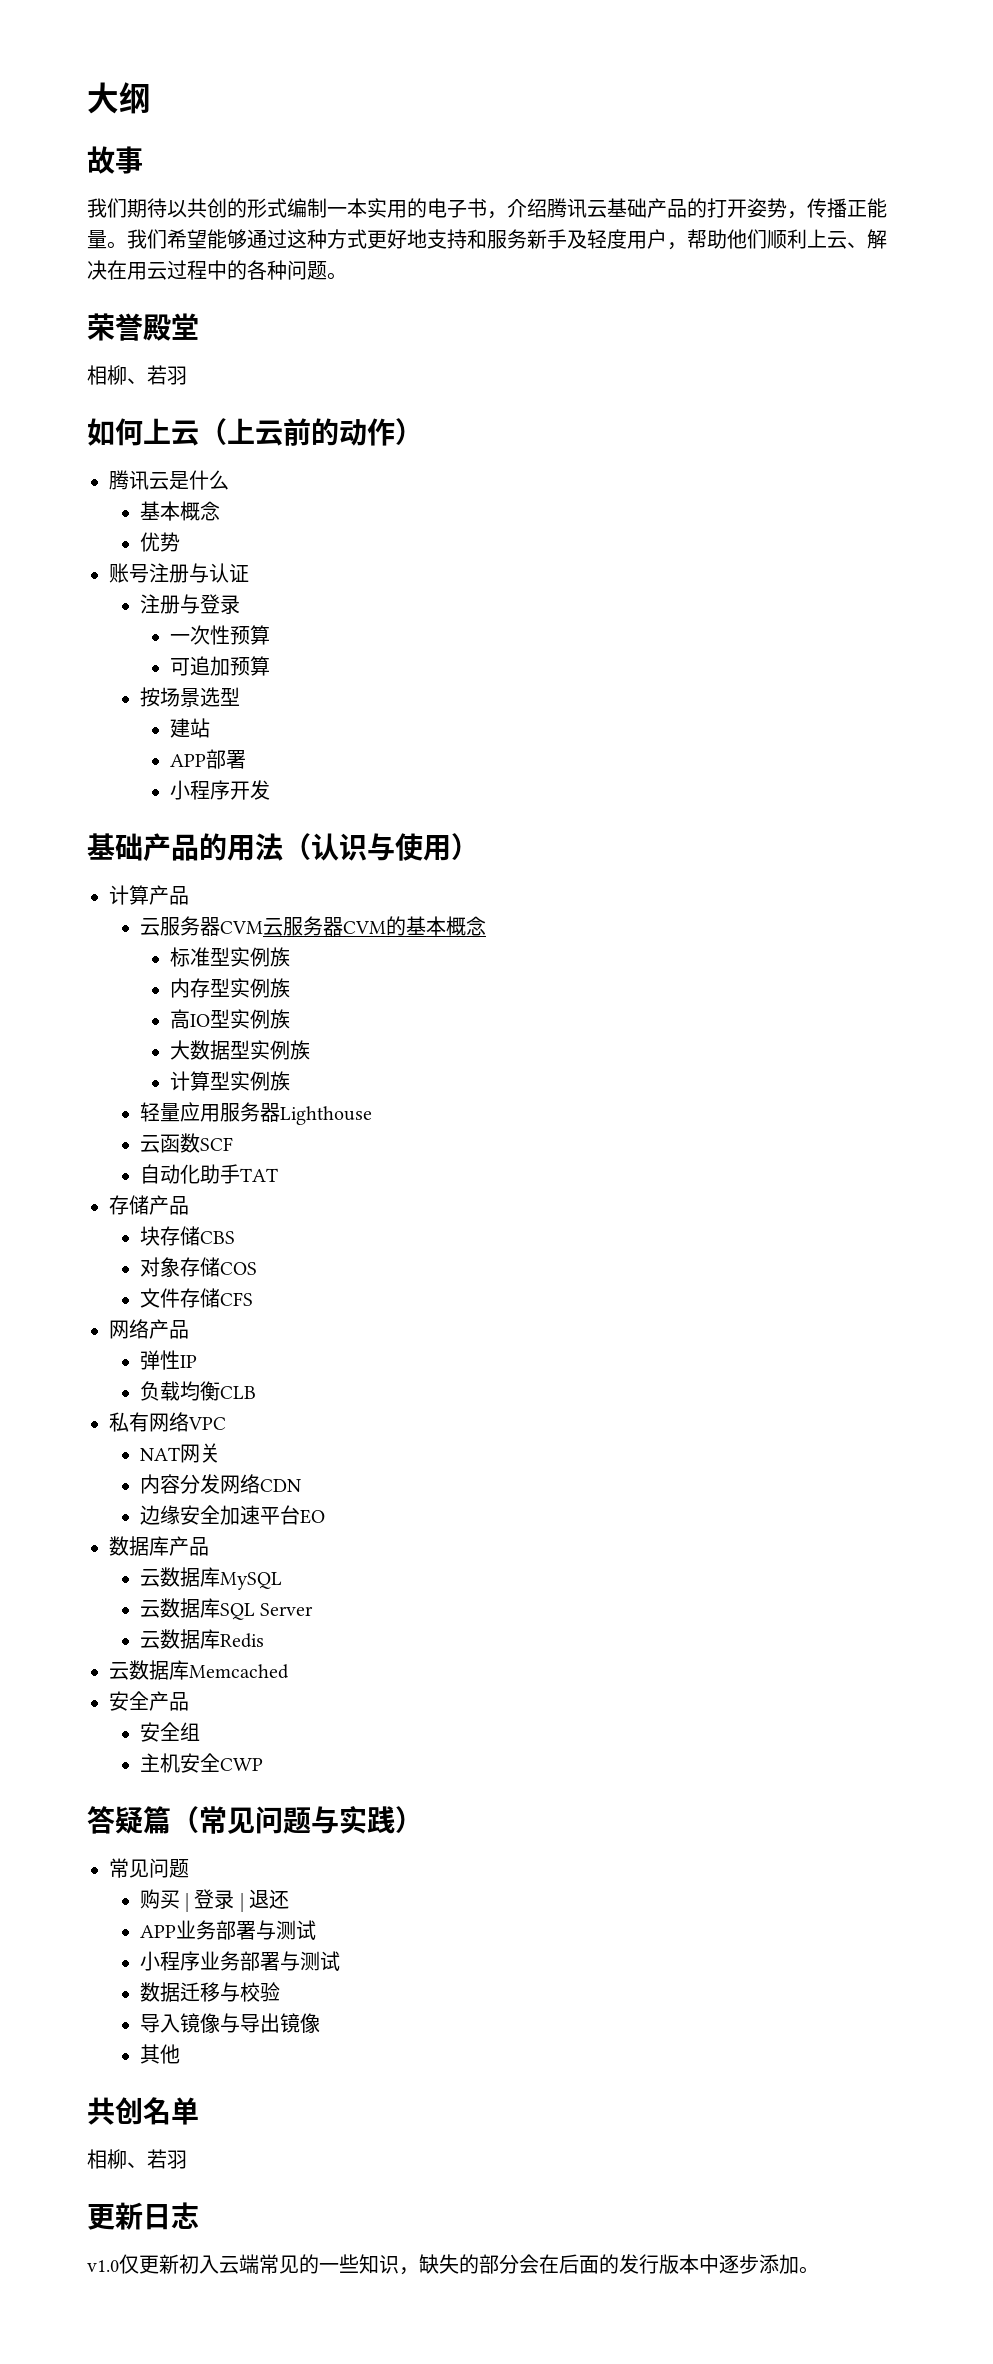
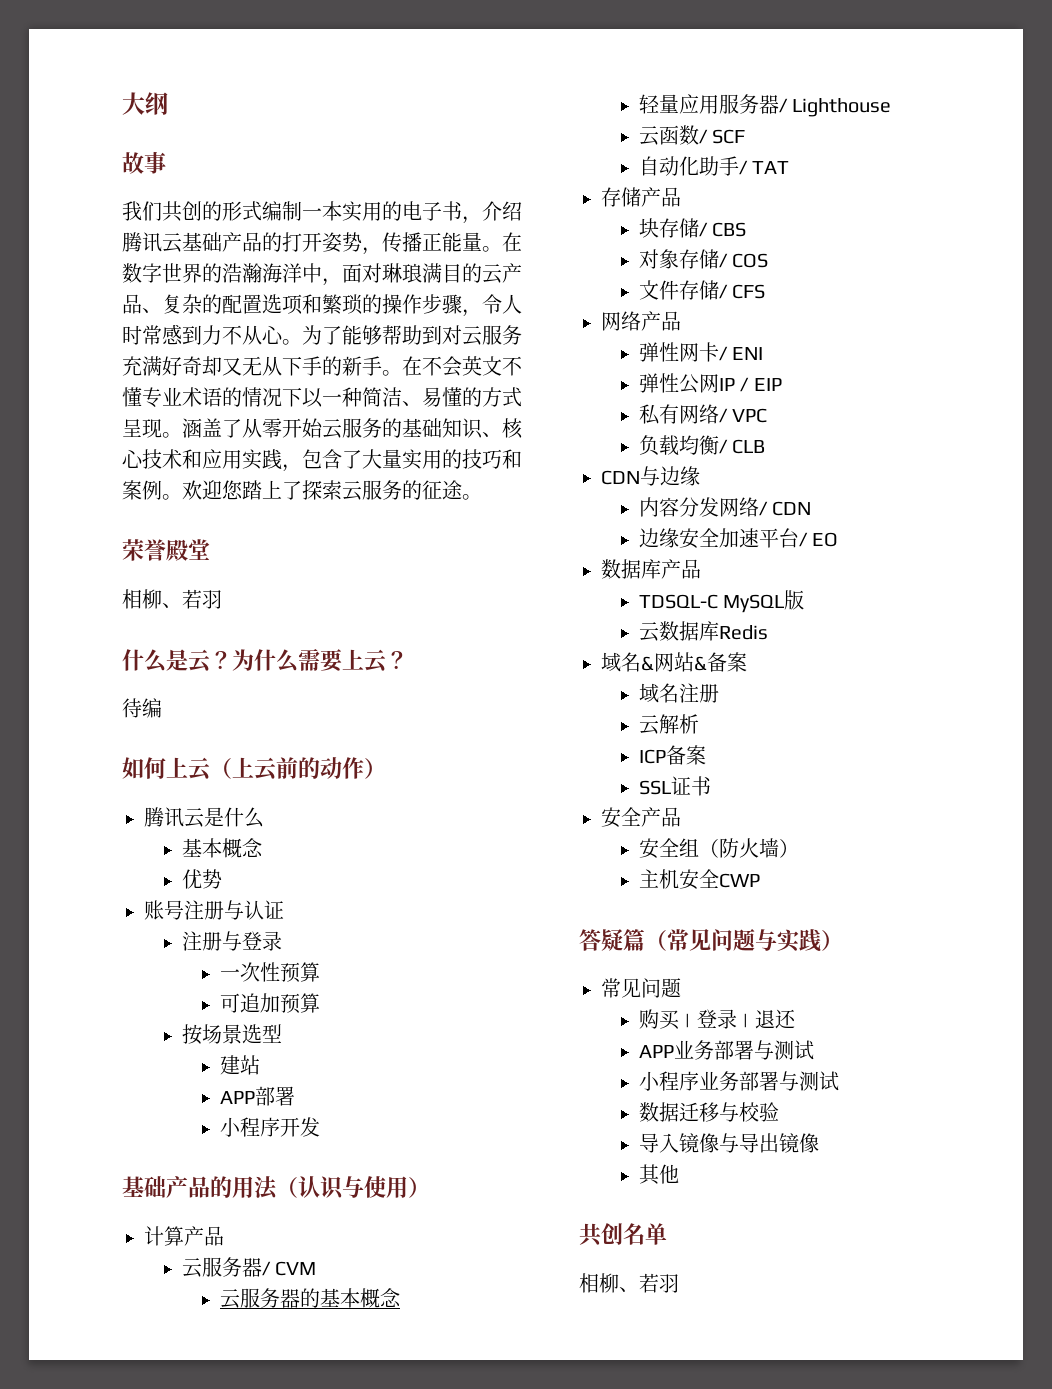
- 我们期待以共创的形式编制一本实用的电子书，介绍腾讯云基础产品的打开姿势，传播正能量。
+ 我们共创的形式编制一本实用的电子书，介绍腾讯云基础产品的打开姿势，传播正能量。
- 我们希望能够通过这种方式更好地支持和服务新手及轻度用户，帮助他们顺利上云、解决在用云过程中的各种问题。
+ 在数字世界的浩瀚海洋中，面对琳琅满目的云产品、复杂的配置选项和繁琐的操作步骤，令人时常感到力不从心。为了能够帮助到对云服务充满好奇却又无从下手的新手。在不会英文不懂专业术语的情况下以一种简洁、易懂的方式呈现。涵盖了从零开始云服务的基础知识、核心技术和应用实践，包含了大量实用的技巧和案例。欢迎您踏上了探索云服务的征途。
+ 什么是云？为什么需要上云？
+ 待编
- 云服务器CVM云服务器CVM的基本概念
+ 云服务器/ CVM
+ 云服务器的基本概念
- 标准型实例族
- 内存型实例族
- 高IO型实例族
- 大数据型实例族
- 计算型实例族
- 轻量应用服务器Lighthouse
+ 轻量应用服务器/ Lighthouse
- 云函数SCF
+ 云函数/ SCF
- 自动化助手TAT
+ 自动化助手/ TAT
- 块存储CBS
+ 块存储/ CBS
- 对象存储COS
+ 对象存储/ COS
- 文件存储CFS
+ 文件存储/ CFS
- 弹性IP
+ 弹性网卡/ ENI
+ 弹性公网IP / EIP
+ 私有网络/ VPC
- 负载均衡CLB
+ 负载均衡/ CLB
- 私有网络VPC
- NAT网关
+ CDN与边缘
- 内容分发网络CDN
+ 内容分发网络/ CDN
- 边缘安全加速平台EO
+ 边缘安全加速平台/ EO
- 云数据库MySQL
- 云数据库SQL Server
+ TDSQL-C MySQL版
- 云数据库Memcached
+ 域名&网站&备案
+ 域名注册
+ 云解析
+ ICP备案
+ SSL证书
- 安全组
+ 安全组（防火墙）
- 更新日志
- v1.0仅更新初入云端常见的一些知识，缺失的部分会在后面的发行版本中逐步添加。

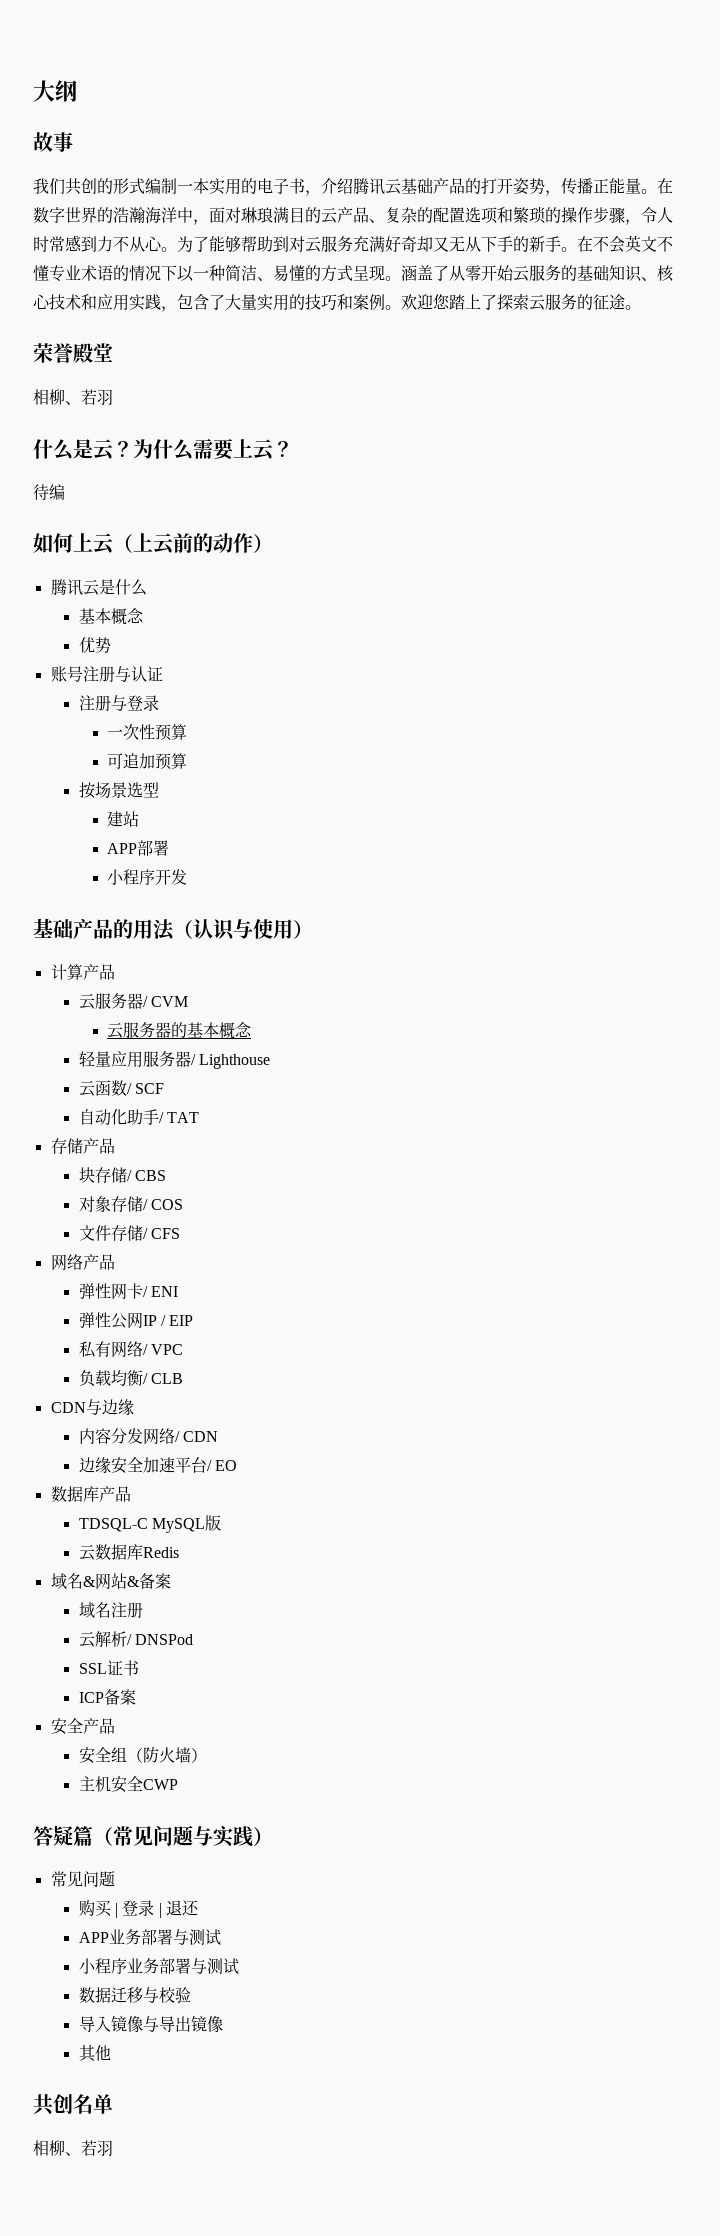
- 云解析
+ 云解析/ DNSPod
+ SSL证书
- SSL证书

